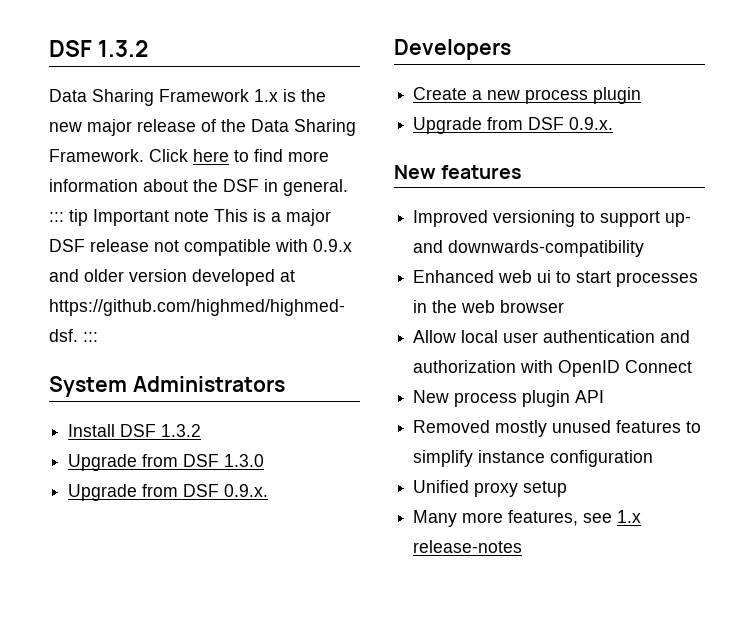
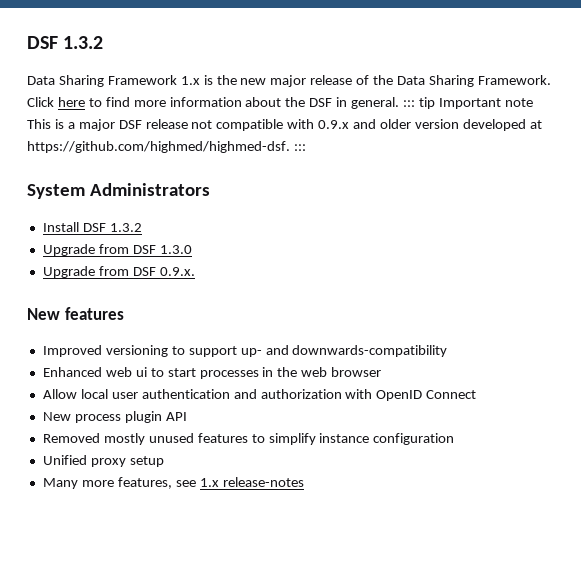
- Developers
- Create a new process plugin
- Upgrade from DSF 0.9.x.

